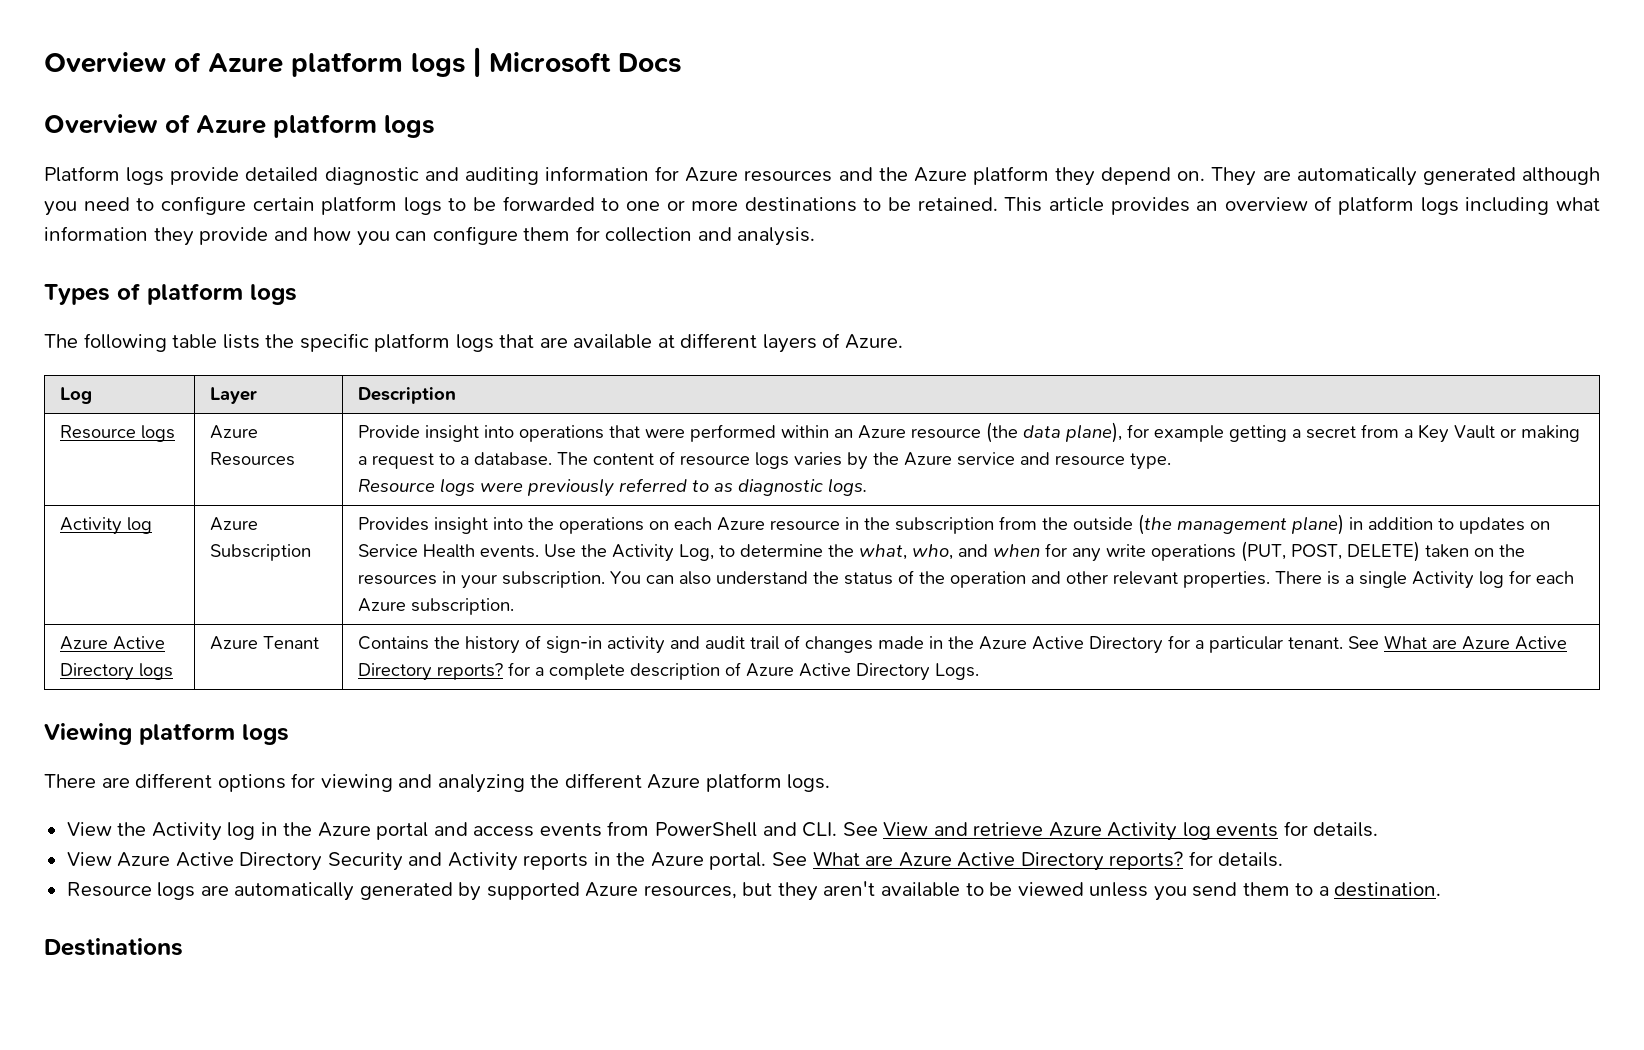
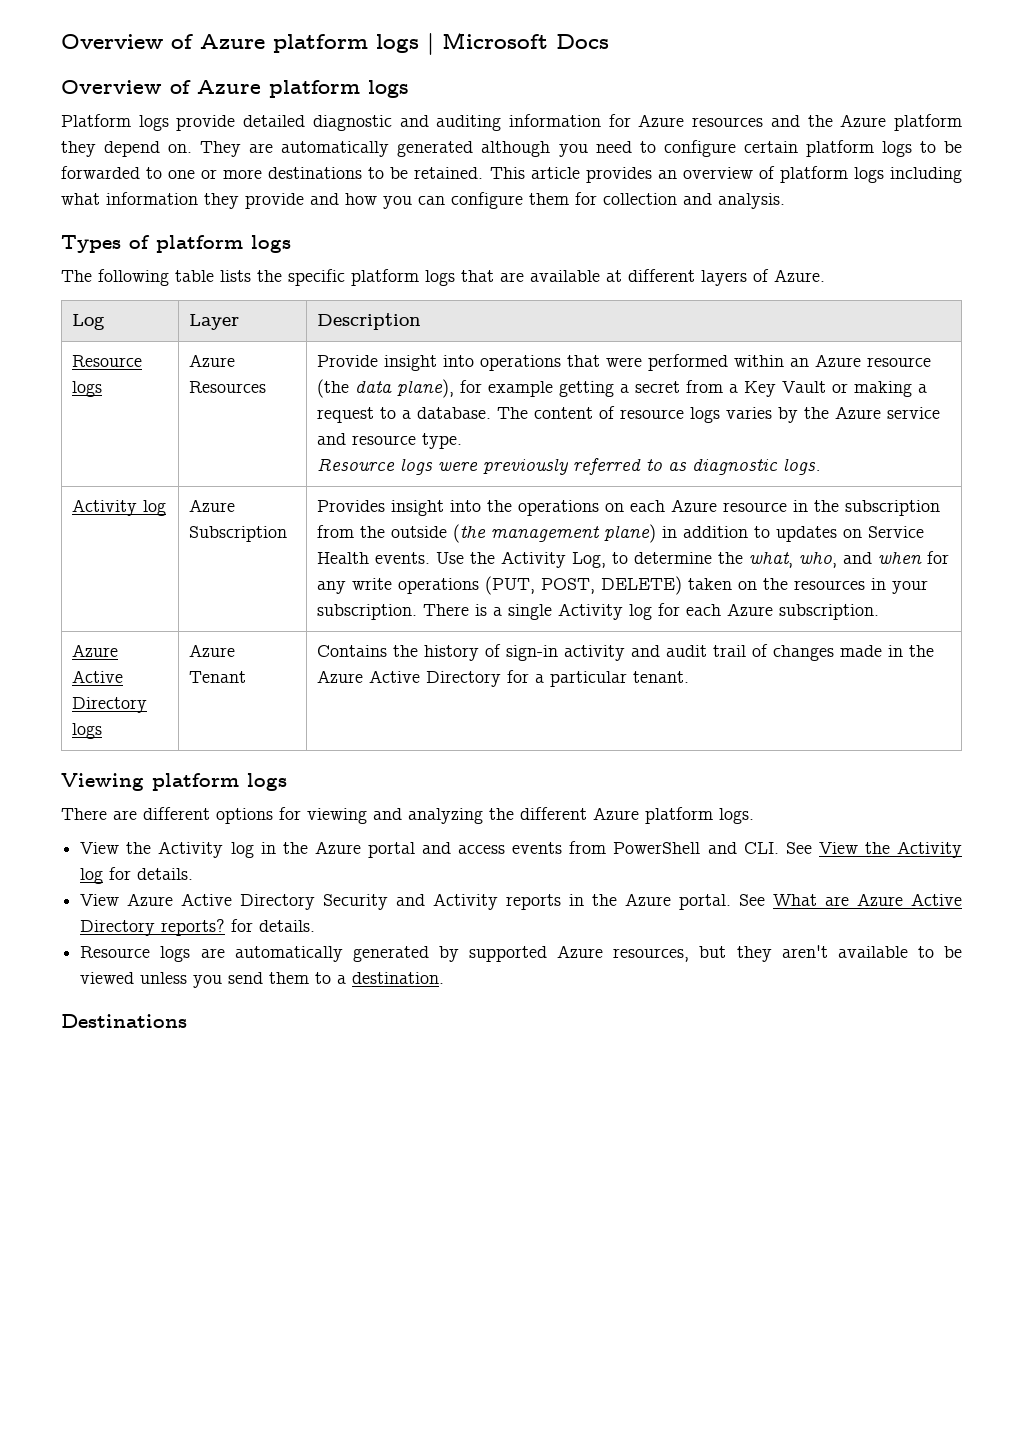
- You can also understand the status of the operation and other relevant properties.
- See What are Azure Active Directory reports? for a complete description of Azure Active Directory Logs.
- View the Activity log in the Azure portal and access events from PowerShell and CLI. See View and retrieve Azure Activity log events for details.
+ View the Activity log in the Azure portal and access events from PowerShell and CLI. See View the Activity log for details.

